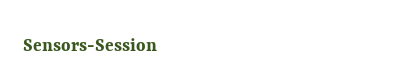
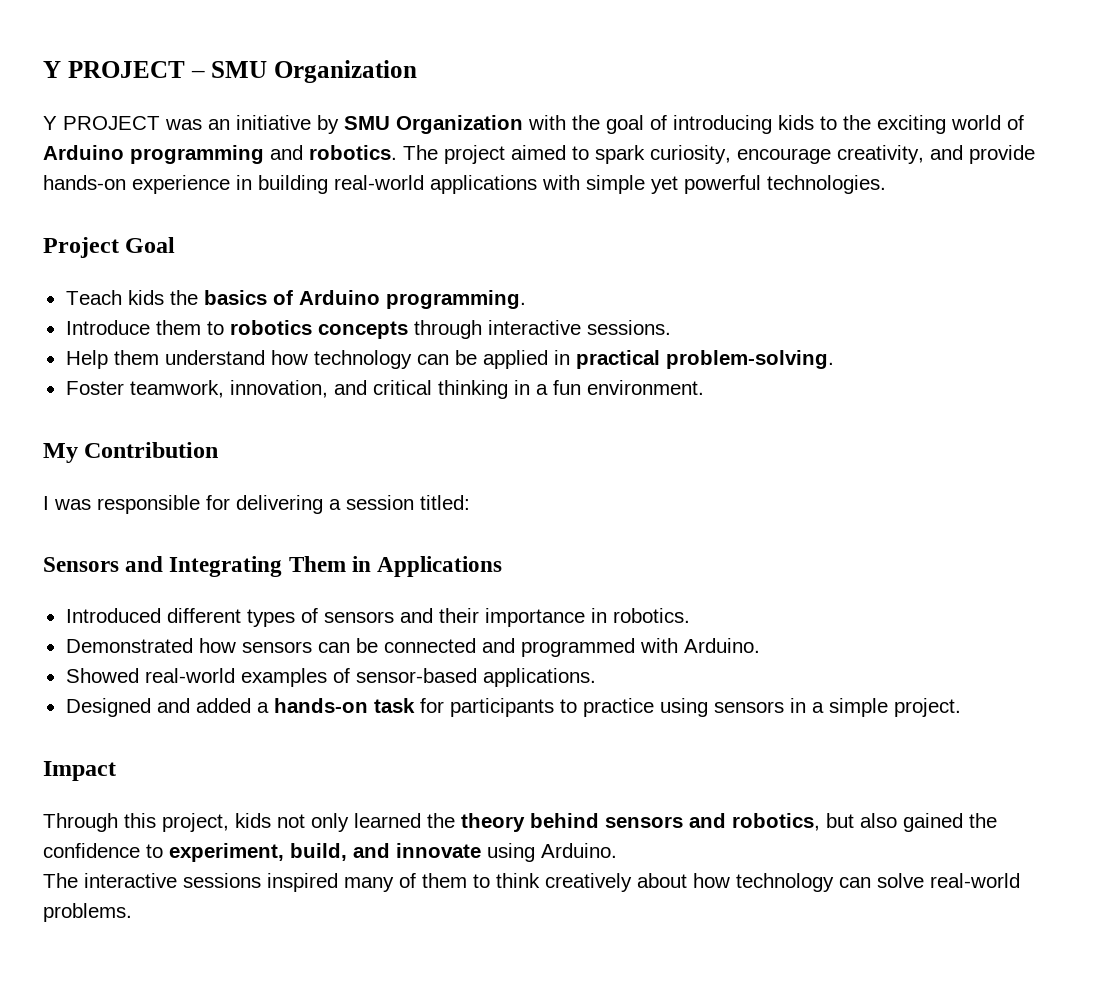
- Sensors-Session
+ Y PROJECT – SMU Organization
+ Y PROJECT was an initiative by SMU Organization with the goal of introducing kids to the exciting world of Arduino programming and robotics. The project aimed to spark curiosity, encourage creativity, and provide hands-on experience in building real-world applications with simple yet powerful technologies.
+ Project Goal
+ Teach kids the basics of Arduino programming.
+ Introduce them to robotics concepts through interactive sessions.
+ Help them understand how technology can be applied in practical problem-solving.
+ Foster teamwork, innovation, and critical thinking in a fun environment.
+ My Contribution
+ I was responsible for delivering a session titled:
+ Sensors and Integrating Them in Applications
+ Introduced different types of sensors and their importance in robotics.
+ Demonstrated how sensors can be connected and programmed with Arduino.
+ Showed real-world examples of sensor-based applications.
+ Designed and added a hands-on task for participants to practice using sensors in a simple project.
+ Impact
+ Through this project, kids not only learned the theory behind sensors and robotics, but also gained the confidence to experiment, build, and innovate using Arduino.
+ The interactive sessions inspired many of them to think creatively about how technology can solve real-world problems.

